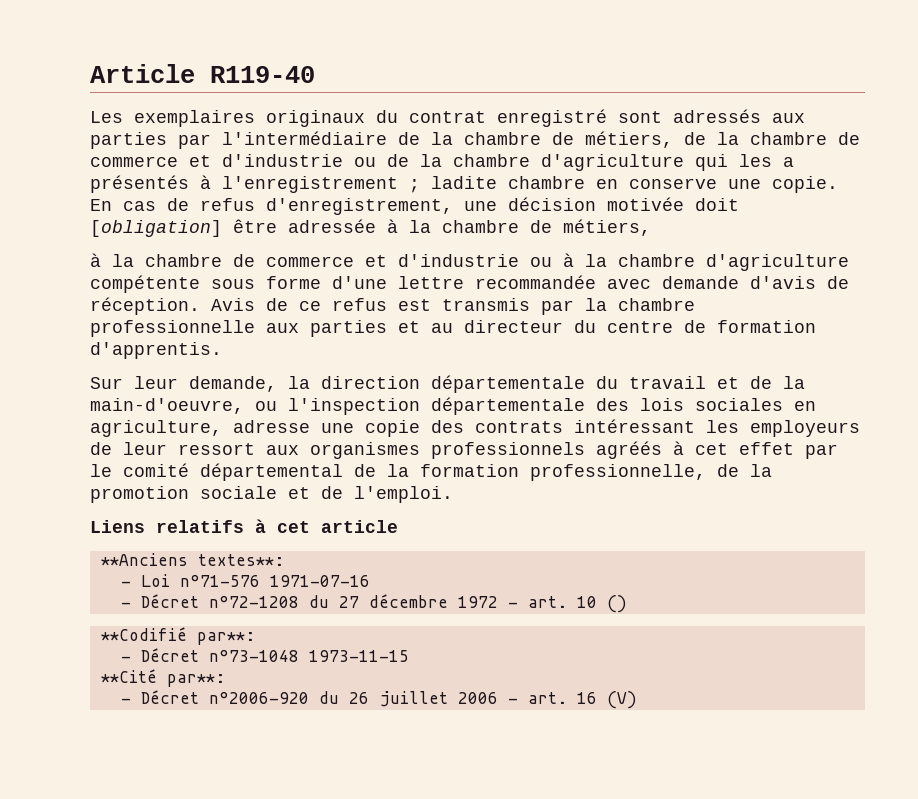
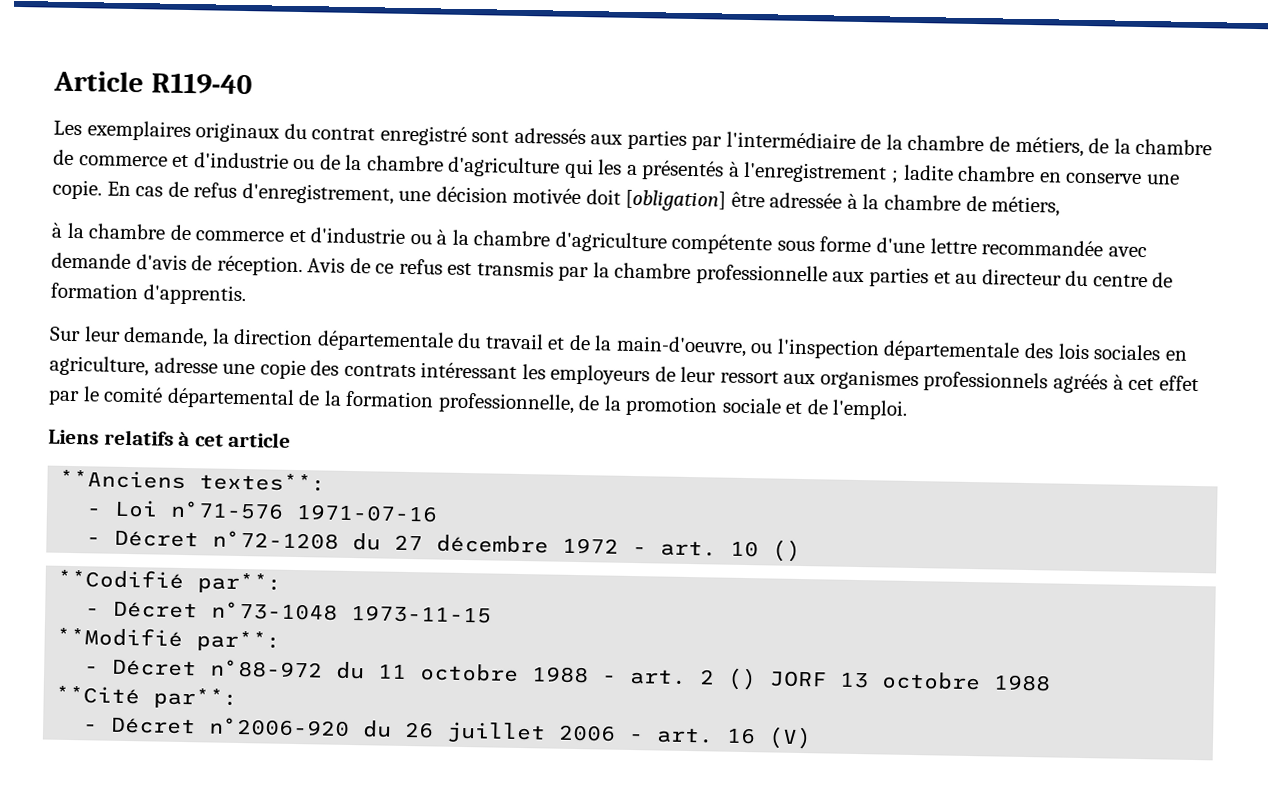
+ **Modifié par**:
+ - Décret n°88-972 du 11 octobre 1988 - art. 2 () JORF 13 octobre 1988

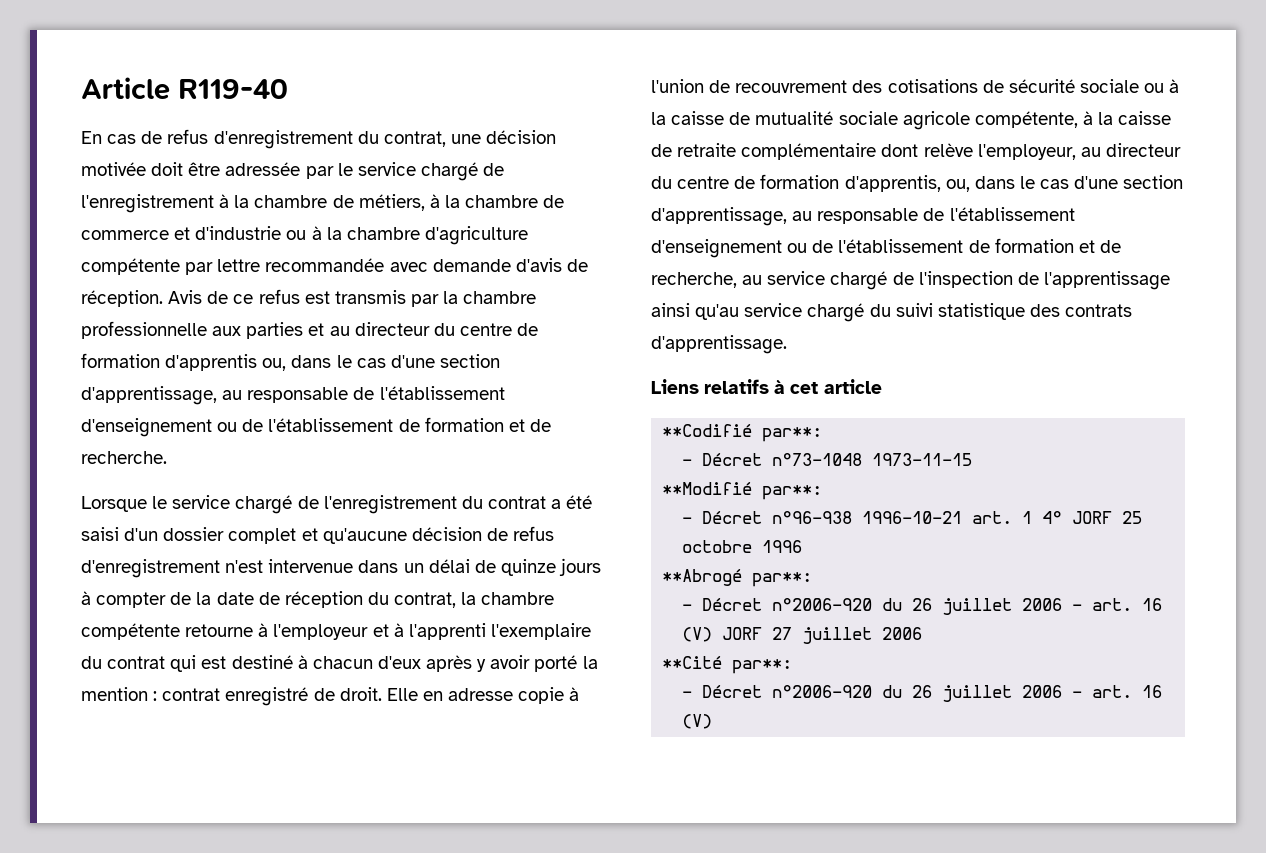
- Les exemplaires originaux du contrat enregistré sont adressés aux parties par l'intermédiaire de la chambre de métiers, de la chambre de commerce et d'industrie ou de la chambre d'agriculture qui les a présentés à l'enregistrement ; ladite chambre en conserve une copie. En cas de refus d'enregistrement, une décision motivée doit [obligation] être adressée à la chambre de métiers,
- à la chambre de commerce et d'industrie ou à la chambre d'agriculture compétente sous forme d'une lettre recommandée avec demande d'avis de réception.
+ En cas de refus d'enregistrement du contrat, une décision motivée doit être adressée par le service chargé de l'enregistrement à la chambre de métiers, à la chambre de commerce et d'industrie ou à la chambre d'agriculture compétente par lettre recommandée avec demande d'avis de réception.
- Avis de ce refus est transmis par la chambre professionnelle aux parties et au directeur du centre de formation d'apprentis.
- Sur leur demande, la direction départementale du travail et de la main-d'oeuvre, ou l'inspection départementale des lois sociales en agriculture, adresse une copie des contrats intéressant les employeurs de leur ressort aux organismes professionnels agréés à cet effet par le comité départemental de la formation professionnelle, de la promotion sociale et de l'emploi.
+ Avis de ce refus est transmis par la chambre professionnelle aux parties et au directeur du centre de formation d'apprentis ou, dans le cas d'une section d'apprentissage, au responsable de l'établissement d'enseignement ou de l'établissement de formation et de recherche.
+ Lorsque le service chargé de l'enregistrement du contrat a été saisi d'un dossier complet et qu'aucune décision de refus d'enregistrement n'est intervenue dans un délai de quinze jours à compter de la date de réception du contrat, la chambre compétente retourne à l'employeur et à l'apprenti l'exemplaire du contrat qui est destiné à chacun d'eux après y avoir porté la mention : contrat enregistré de droit. Elle en adresse copie à l'union de recouvrement des cotisations de sécurité sociale ou à la caisse de mutualité sociale agricole compétente, à la caisse de retraite complémentaire dont relève l'employeur, au directeur du centre de formation d'apprentis, ou, dans le cas d'une section d'apprentissage, au responsable de l'établissement d'enseignement ou de l'établissement de formation et de recherche, au service chargé de l'inspection de l'apprentissage ainsi qu'au service chargé du suivi statistique des contrats d'apprentissage.
- **Anciens textes**:
- - Loi n°71-576 1971-07-16
- - Décret n°72-1208 du 27 décembre 1972 - art. 10 ()
- - Décret n°88-972 du 11 octobre 1988 - art. 2 () JORF 13 octobre 1988
+ - Décret n°96-938 1996-10-21 art. 1 4° JORF 25 octobre 1996
+ **Abrogé par**:
+ - Décret n°2006-920 du 26 juillet 2006 - art. 16 (V) JORF 27 juillet 2006

